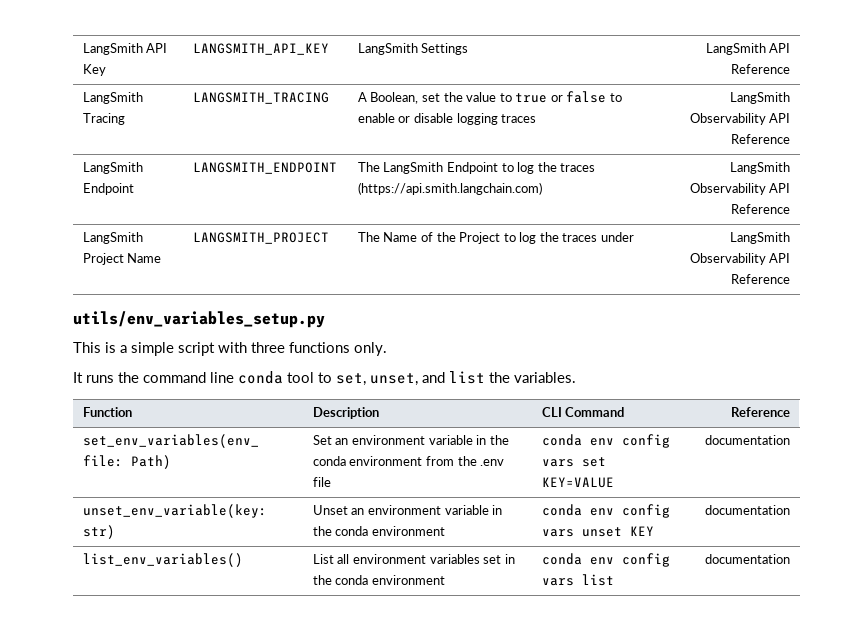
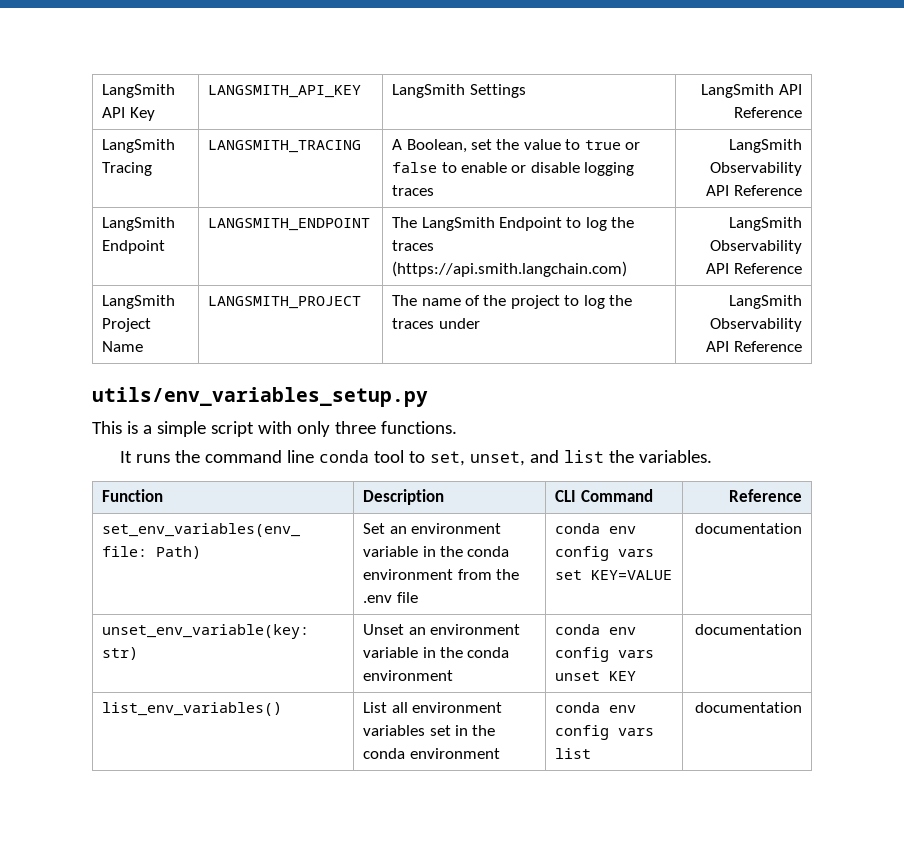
- LangSmith Project Name | LANGSMITH_PROJECT | The Name of the Project to log the traces under | LangSmith Observability API Reference
+ LangSmith Project Name | LANGSMITH_PROJECT | The name of the project to log the traces under | LangSmith Observability API Reference
- This is a simple script with three functions only.
+ This is a simple script with only three functions.

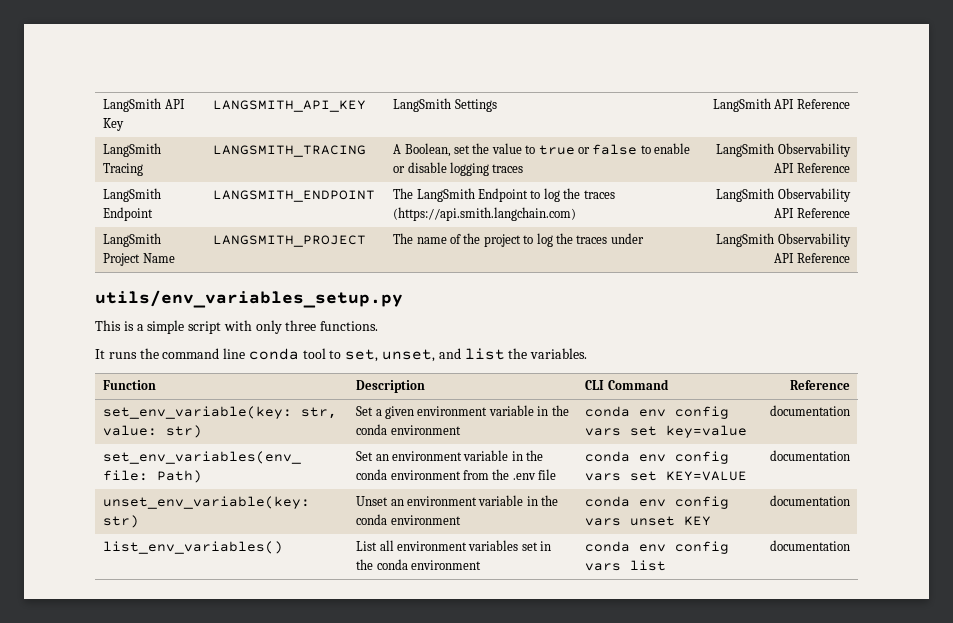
+ set_env_variable(key: str, value: str) | Set a given environment variable in the conda environment | conda env config vars set key=value | documentation

